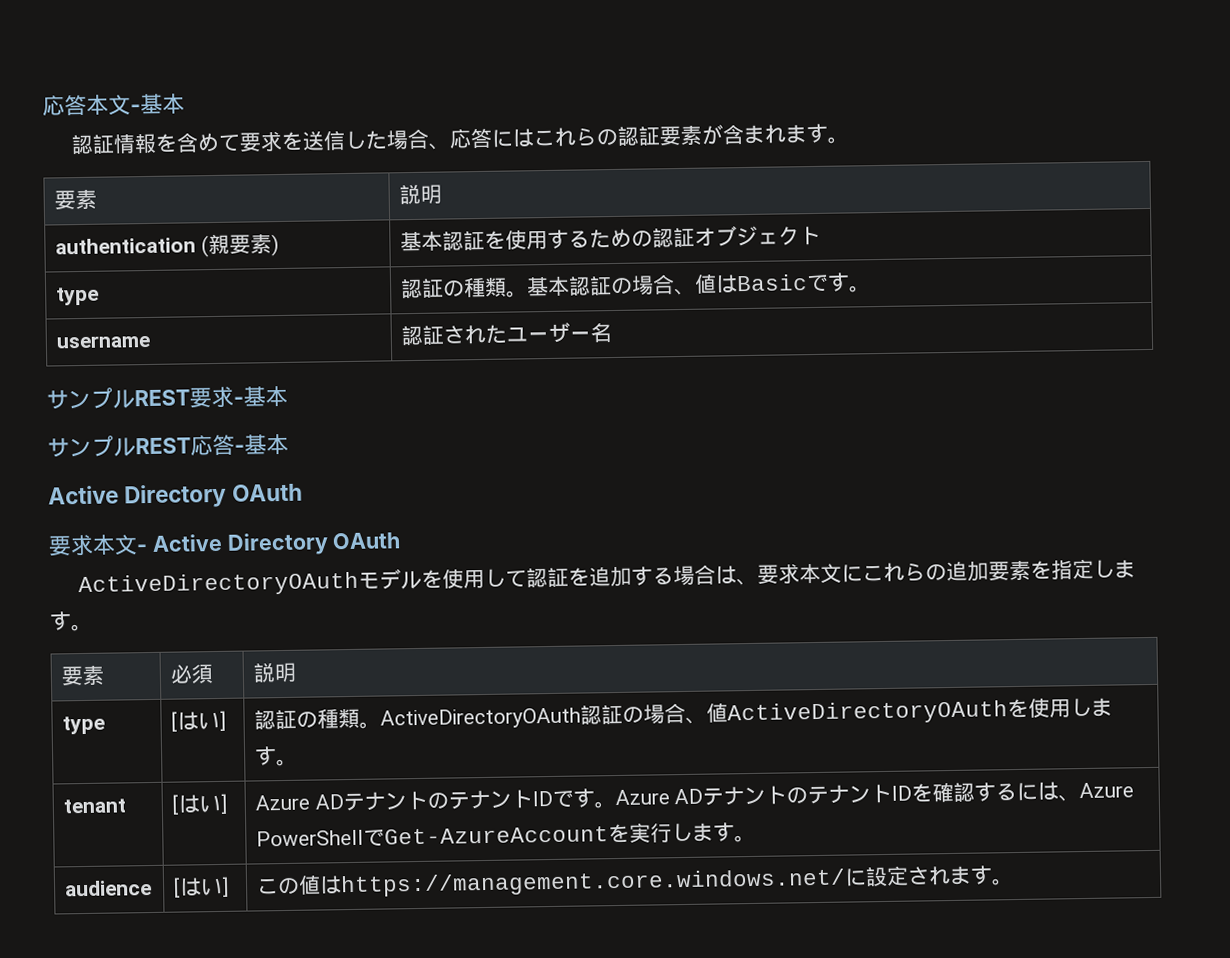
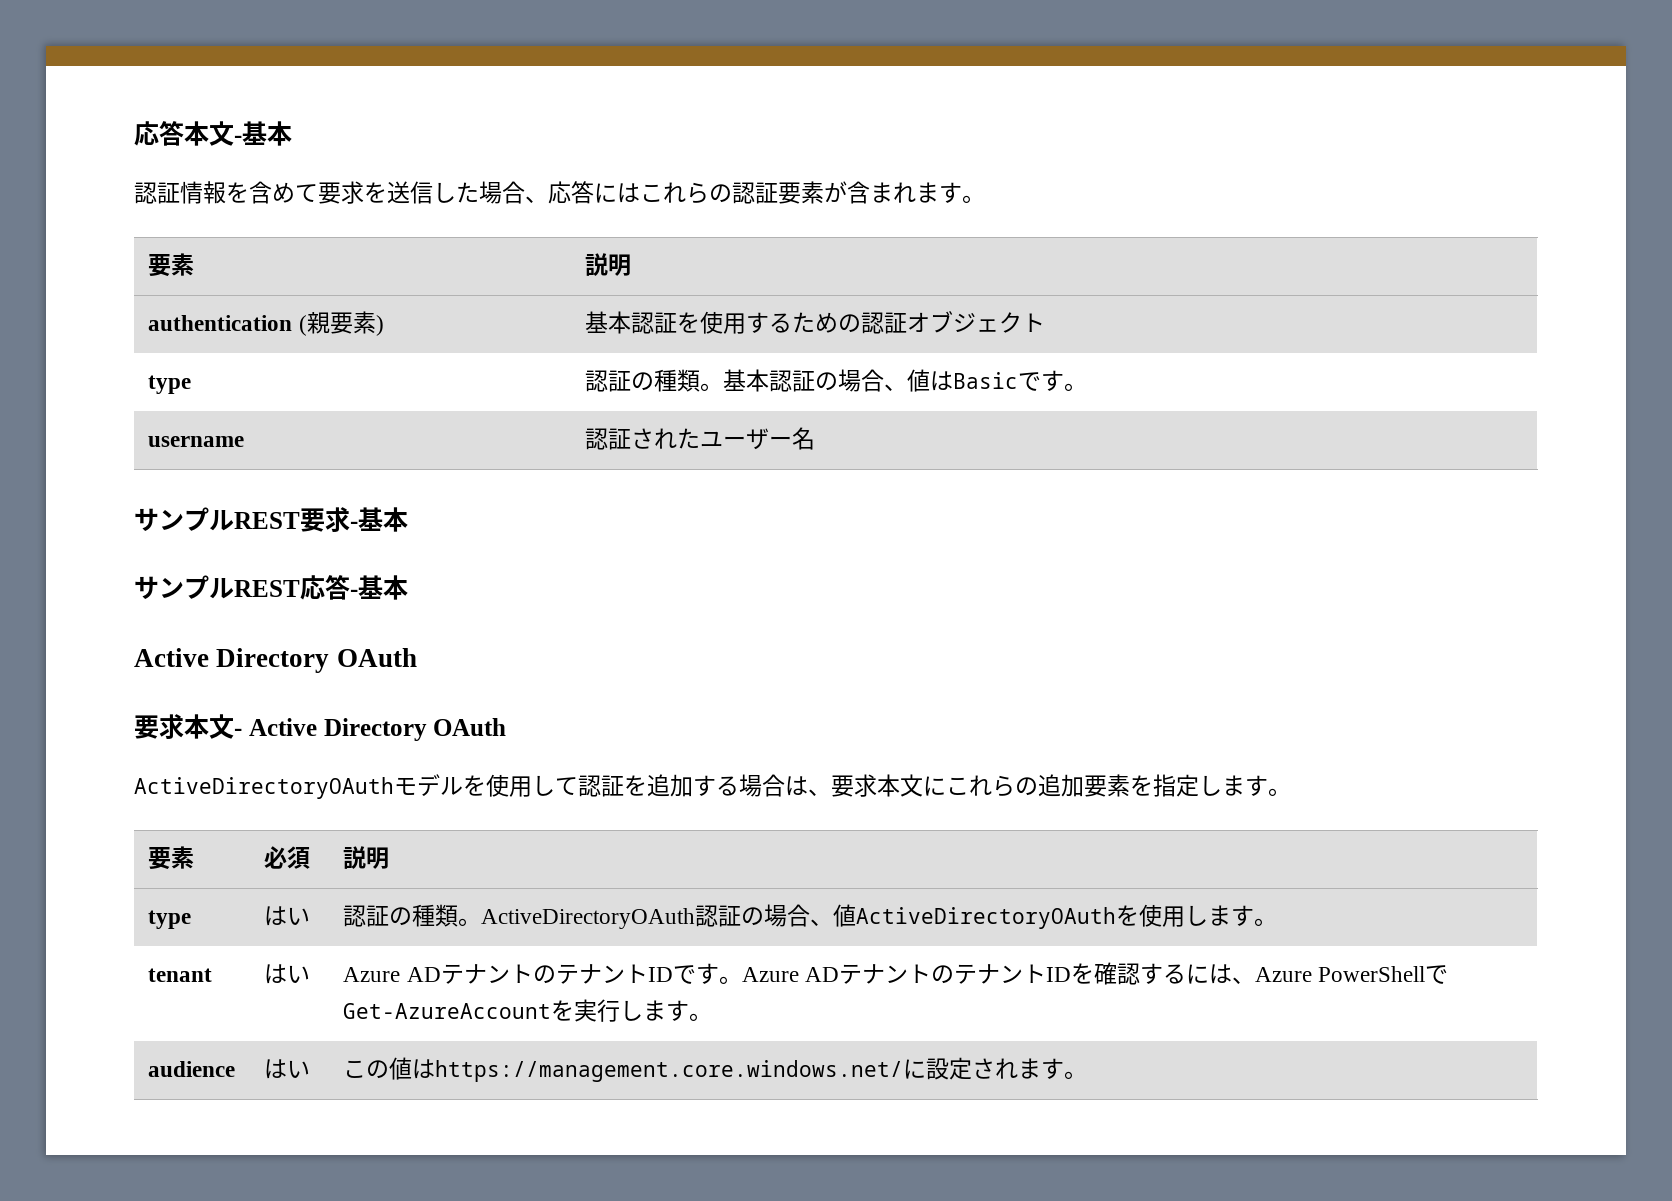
- type | [はい] | 認証の種類。ActiveDirectoryOAuth認証の場合、値ActiveDirectoryOAuthを使用します。
+ type | はい | 認証の種類。ActiveDirectoryOAuth認証の場合、値ActiveDirectoryOAuthを使用します。
- tenant | [はい] | Azure ADテナントのテナントIDです。Azure ADテナントのテナントIDを確認するには、Azure PowerShellでGet-AzureAccountを実行します。
+ tenant | はい | Azure ADテナントのテナントIDです。Azure ADテナントのテナントIDを確認するには、Azure PowerShellでGet-AzureAccountを実行します。
- audience | [はい] | この値はhttps://management.core.windows.net/に設定されます。
+ audience | はい | この値はhttps://management.core.windows.net/に設定されます。

